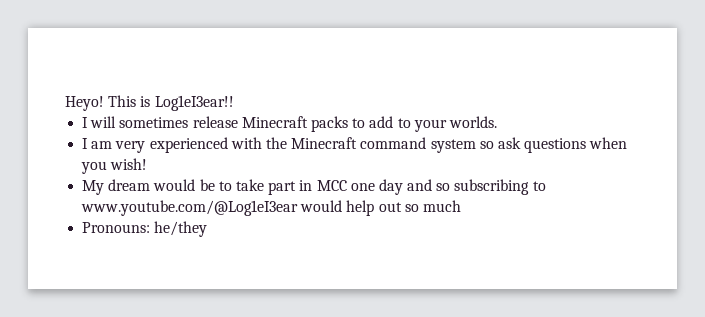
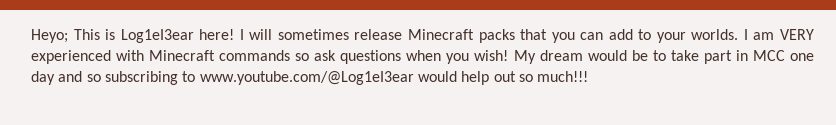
- Heyo! This is Log1eI3ear!!
- I will sometimes release Minecraft packs to add to your worlds.
- I am very experienced with the Minecraft command system so ask questions when you wish!
- My dream would be to take part in MCC one day and so subscribing to www.youtube.com/@Log1eI3ear would help out so much
- Pronouns: he/they
+ Heyo; This is Log1eI3ear here! I will sometimes release Minecraft packs that you can add to your worlds. I am VERY experienced with Minecraft commands so ask questions when you wish! My dream would be to take part in MCC one day and so subscribing to www.youtube.com/@Log1eI3ear would help out so much!!!

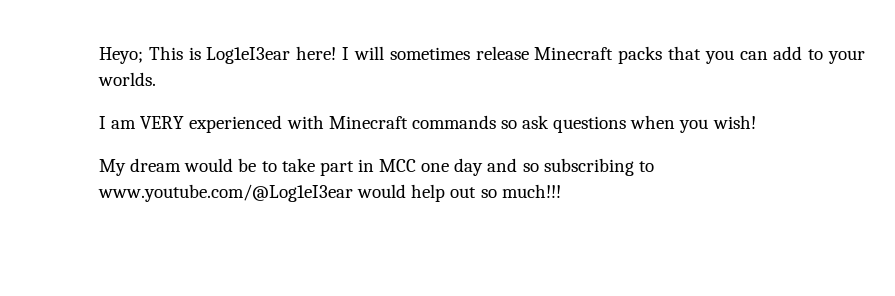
- I will sometimes release Minecraft packs that you can add to your worlds. I am VERY experienced with Minecraft commands so ask questions when you wish! My dream would be to take part in MCC one day and so subscribing to www.youtube.com/@Log1eI3ear would help out so much!!!
+ I will sometimes release Minecraft packs that you can add to your worlds.
+ I am VERY experienced with Minecraft commands so ask questions when you wish!
+ My dream would be to take part in MCC one day and so subscribing to www.youtube.com/@Log1eI3ear would help out so much!!!

